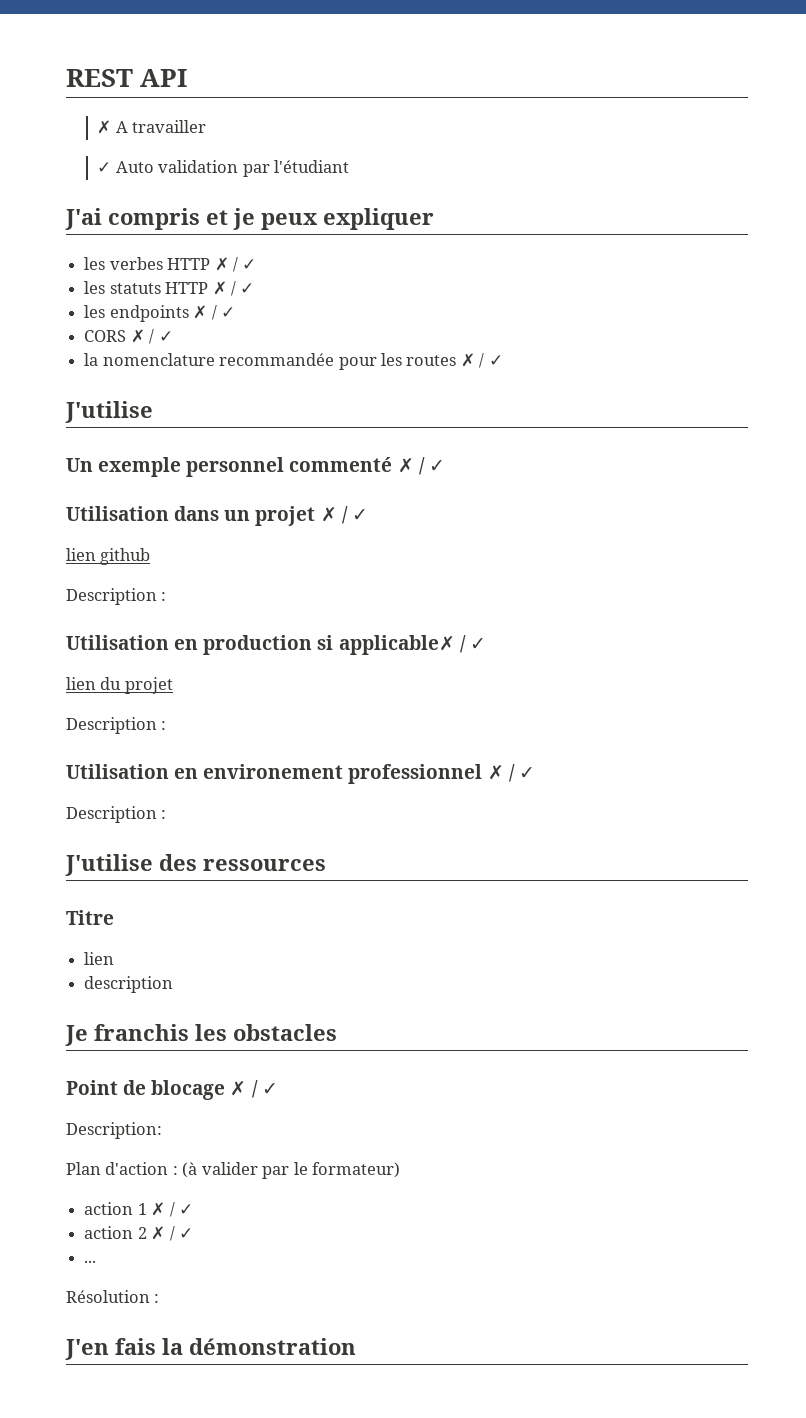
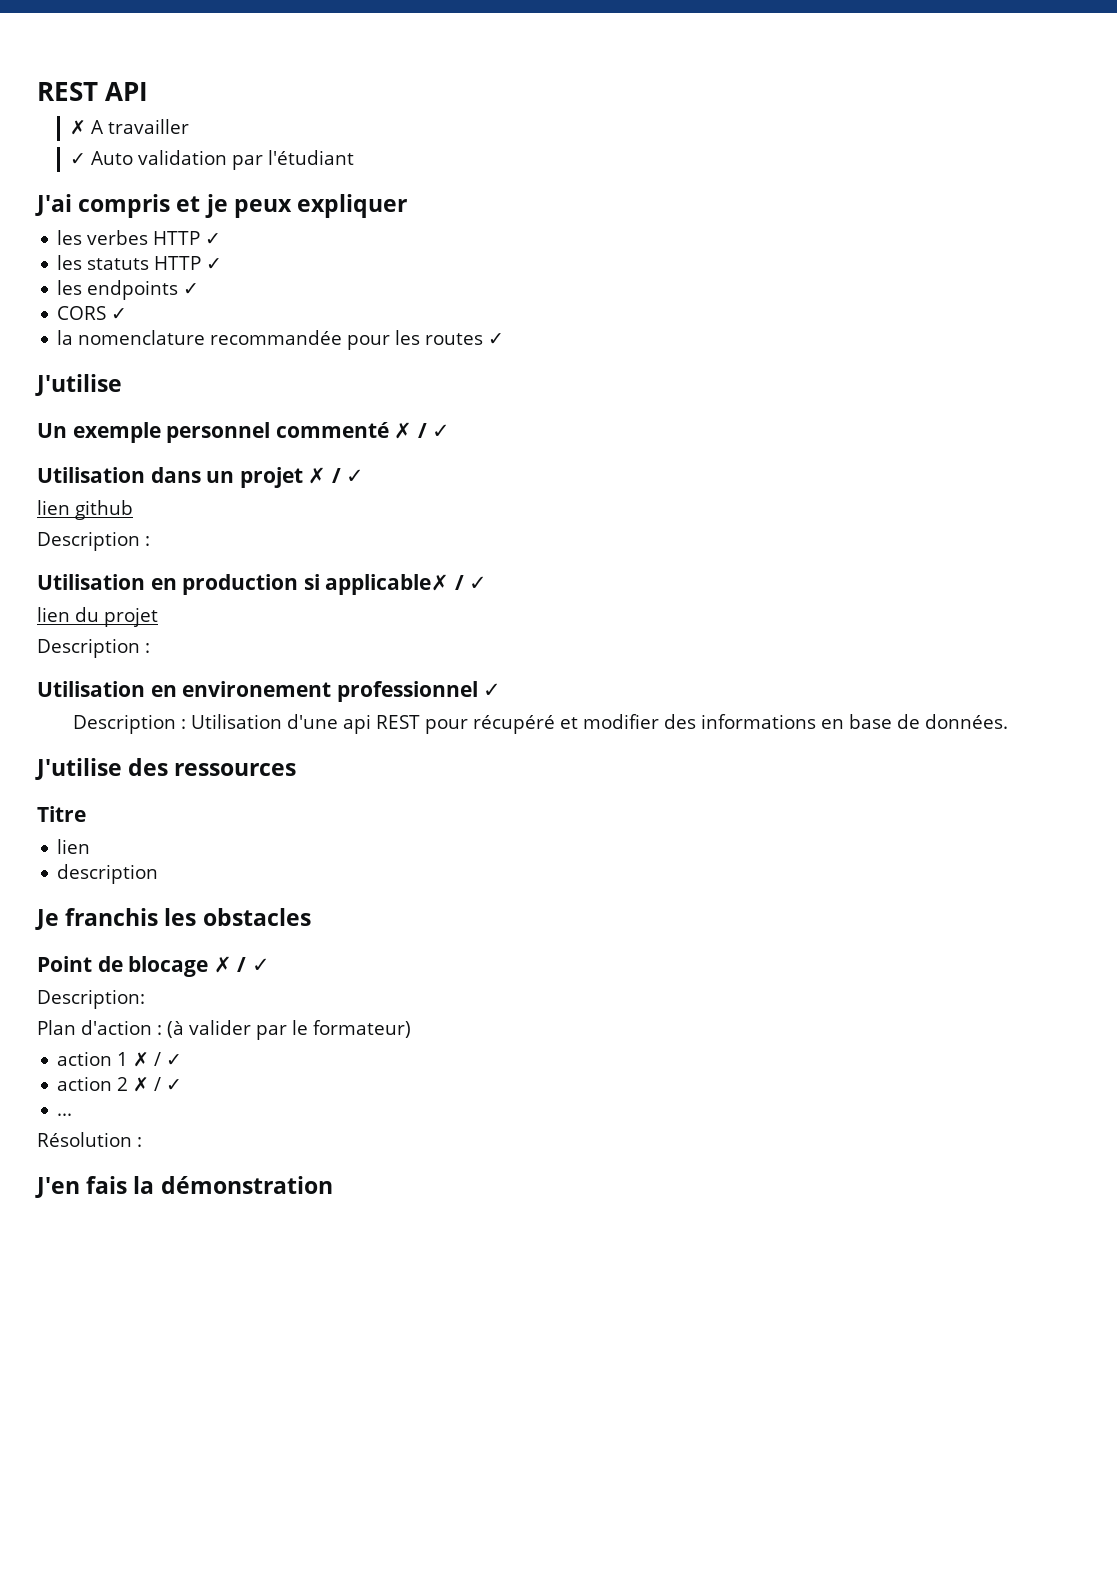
- les verbes HTTP ✗ / ✓
+ les verbes HTTP ✓
- les statuts HTTP ✗ / ✓
+ les statuts HTTP ✓
- les endpoints ✗ / ✓
+ les endpoints ✓
- CORS ✗ / ✓
+ CORS ✓
- la nomenclature recommandée pour les routes ✗ / ✓
+ la nomenclature recommandée pour les routes ✓
- Utilisation en environement professionnel ✗ / ✓
- Description :
+ Utilisation en environement professionnel ✓
+ Description : Utilisation d'une api REST pour récupéré et modifier des informations en base de données.

